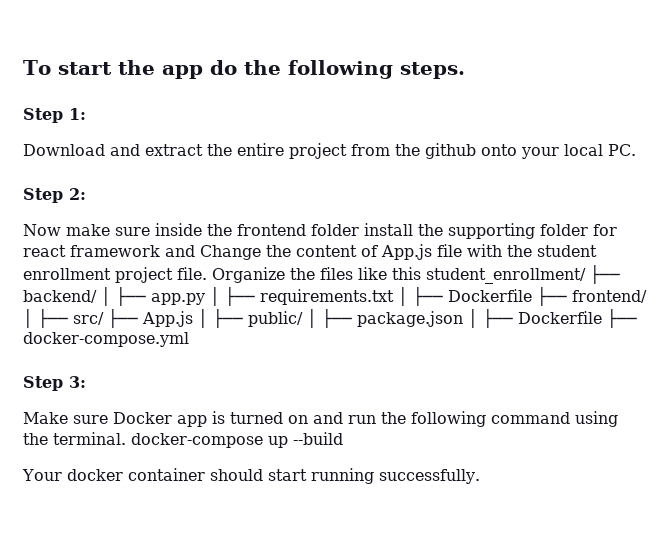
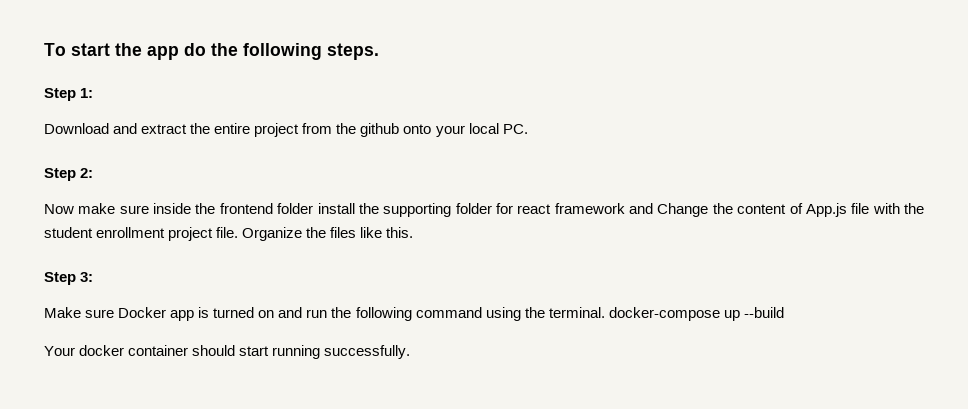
- Organize the files like this student_enrollment/ ├── backend/ │ ├── app.py │ ├── requirements.txt │ ├── Dockerfile ├── frontend/ │ ├── src/ ├── App.js │ ├── public/ │ ├── package.json │ ├── Dockerfile ├── docker-compose.yml
+ Organize the files like this.

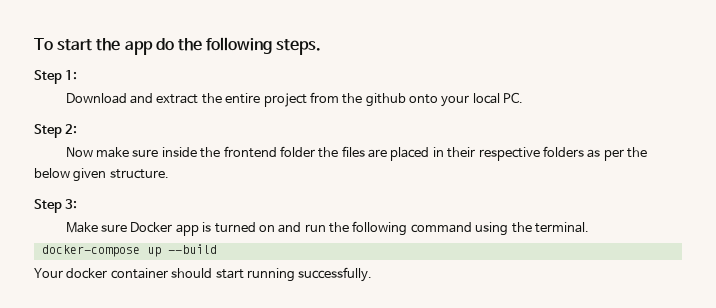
- Now make sure inside the frontend folder install the supporting folder for react framework and Change the content of App.js file with the student enrollment project file. Organize the files like this.
+ Now make sure inside the frontend folder the files are placed in their respective folders as per the below given structure.
- Make sure Docker app is turned on and run the following command using the terminal. docker-compose up --build
+ Make sure Docker app is turned on and run the following command using the terminal.
+ docker-compose up --build

